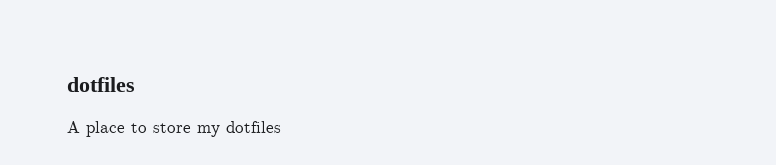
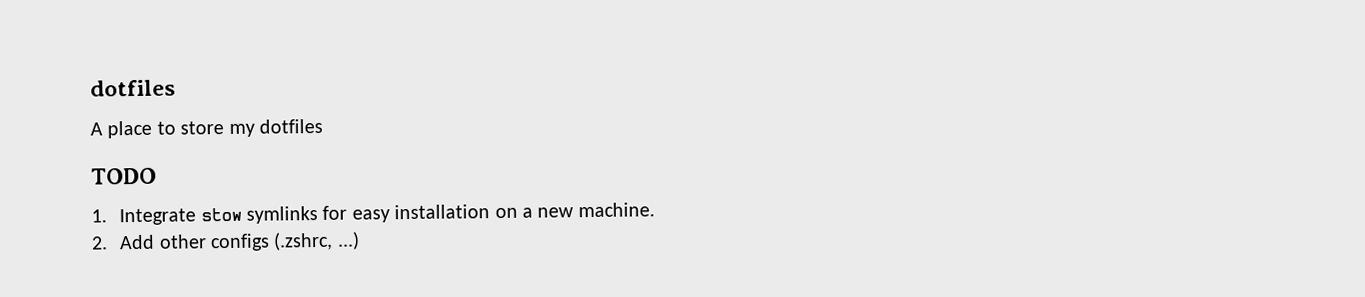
+ TODO
+ 1. Integrate stow symlinks for easy installation on a new machine.
+ 2. Add other configs (.zshrc, ...)

